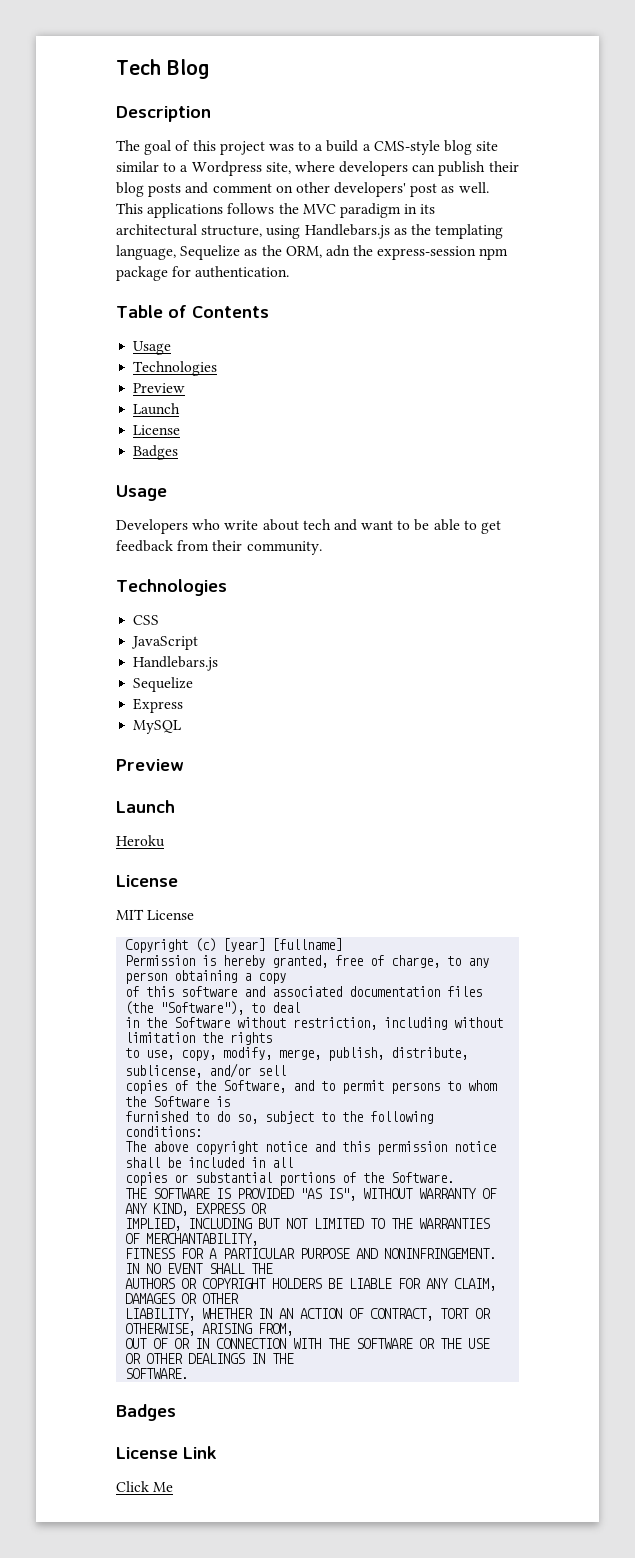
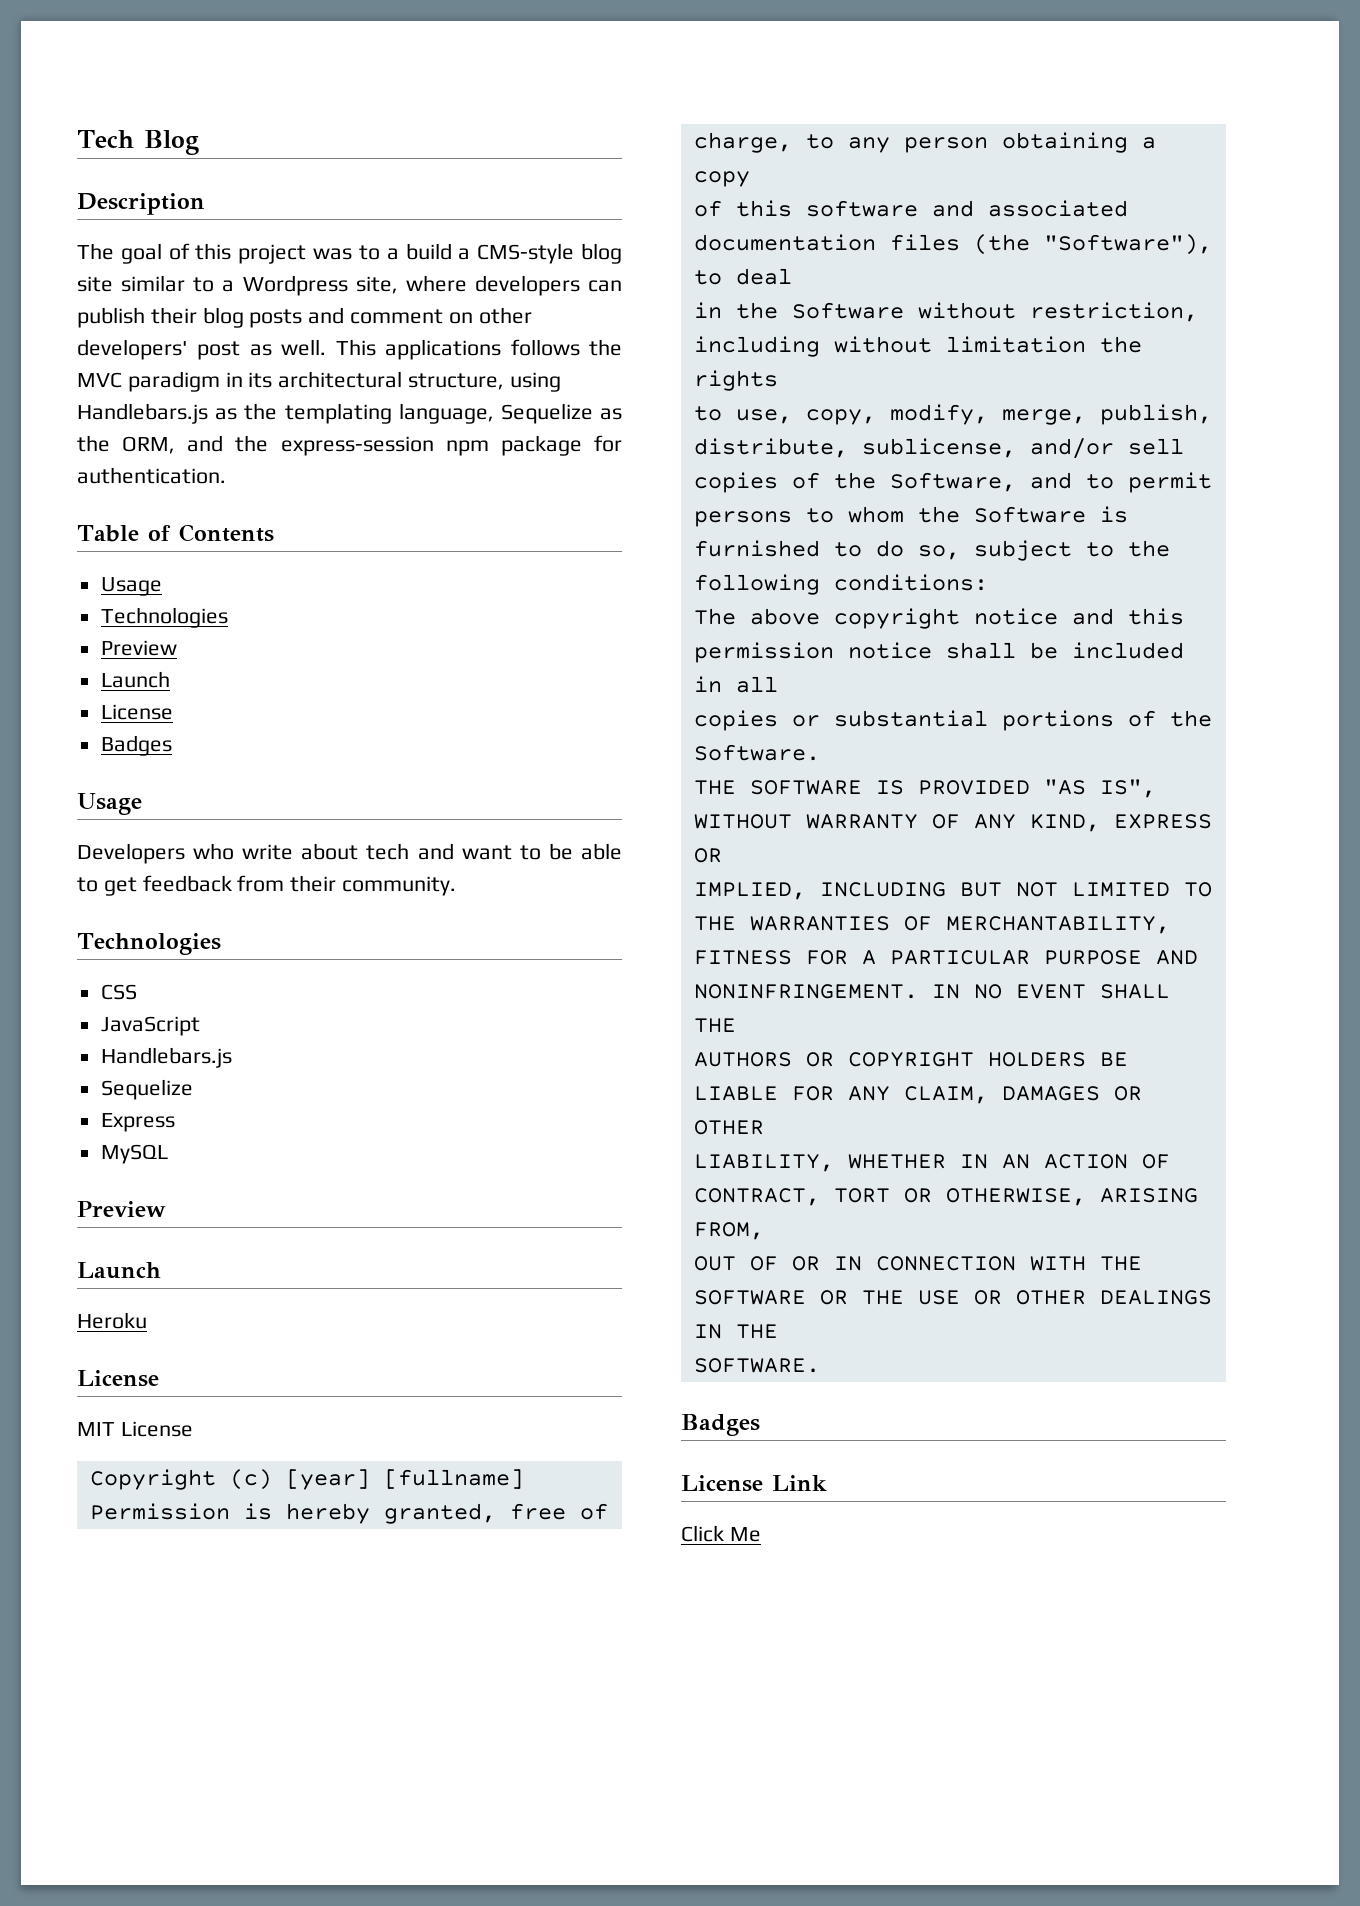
- This applications follows the MVC paradigm in its architectural structure, using Handlebars.js as the templating language, Sequelize as the ORM, adn the express-session npm package for authentication.
+ This applications follows the MVC paradigm in its architectural structure, using Handlebars.js as the templating language, Sequelize as the ORM, and the express-session npm package for authentication.

